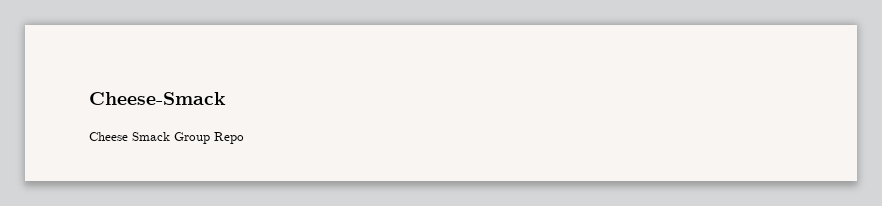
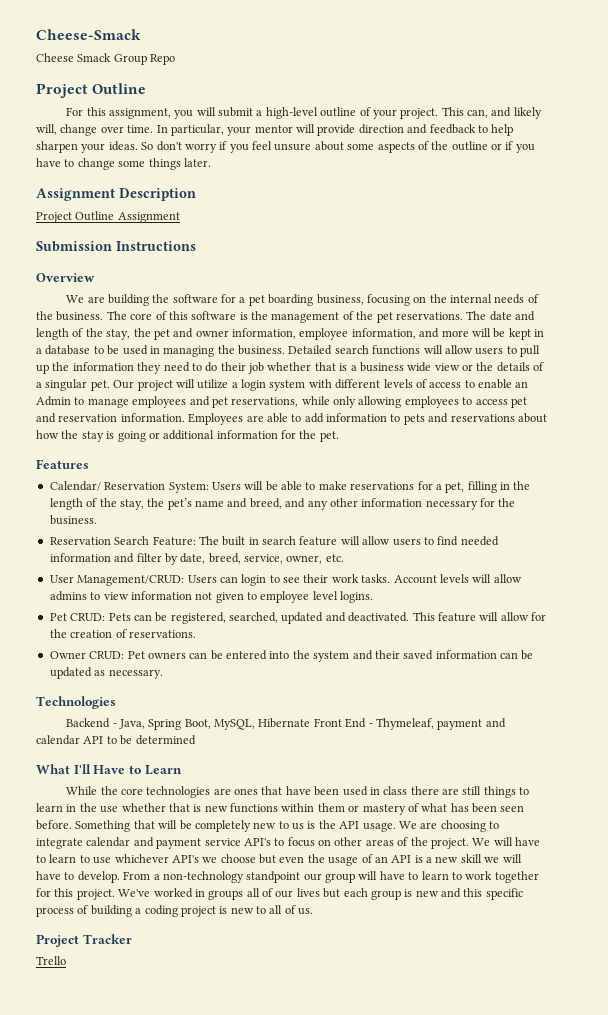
  Cheese Smack Group Repo
+ Project Outline
+ For this assignment, you will submit a high-level outline of your project. This can, and likely will, change over time. In particular, your mentor will provide direction and feedback to help sharpen your ideas. So don't worry if you feel unsure about some aspects of the outline or if you have to change some things later.
+ Assignment Description
+ Project Outline Assignment
+ Submission Instructions
+ Overview
+ We are building the software for a pet boarding business, focusing on the internal needs of the business. The core of this software is the management of the pet reservations. The date and length of the stay, the pet and owner information, employee information, and more will be kept in a database to be used in managing the business. Detailed search functions will allow users to pull up the information they need to do their job whether that is a business wide view or the details of a singular pet. Our project will utilize a login system with different levels of access to enable an Admin to manage employees and pet reservations, while only allowing employees to access pet and reservation information. Employees are able to add information to pets and reservations about how the stay is going or additional information for the pet.
+ Features
+ Calendar/ Reservation System: Users will be able to make reservations for a pet, filling in the length of the stay, the pet’s name and breed, and any other information necessary for the business.
+ Reservation Search Feature: The built in search feature will allow users to find needed information and filter by date, breed, service, owner, etc.
+ User Management/CRUD: Users can login to see their work tasks. Account levels will allow admins to view information not given to employee level logins.
+ Pet CRUD: Pets can be registered, searched, updated and deactivated. This feature will allow for the creation of reservations.
+ Owner CRUD: Pet owners can be entered into the system and their saved information can be updated as necessary.
+ Technologies
+ Backend - Java, Spring Boot, MySQL, Hibernate Front End - Thymeleaf, payment and calendar API to be determined
+ What I'll Have to Learn
+ While the core technologies are ones that have been used in class there are still things to learn in the use whether that is new functions within them or mastery of what has been seen before. Something that will be completely new to us is the API usage. We are choosing to integrate calendar and payment service API's to focus on other areas of the project. We will have to learn to use whichever API's we choose but even the usage of an API is a new skill we will have to develop. From a non-technology standpoint our group will have to learn to work together for this project. We've worked in groups all of our lives but each group is new and this specific process of building a coding project is new to all of us.
+ Project Tracker
+ Trello

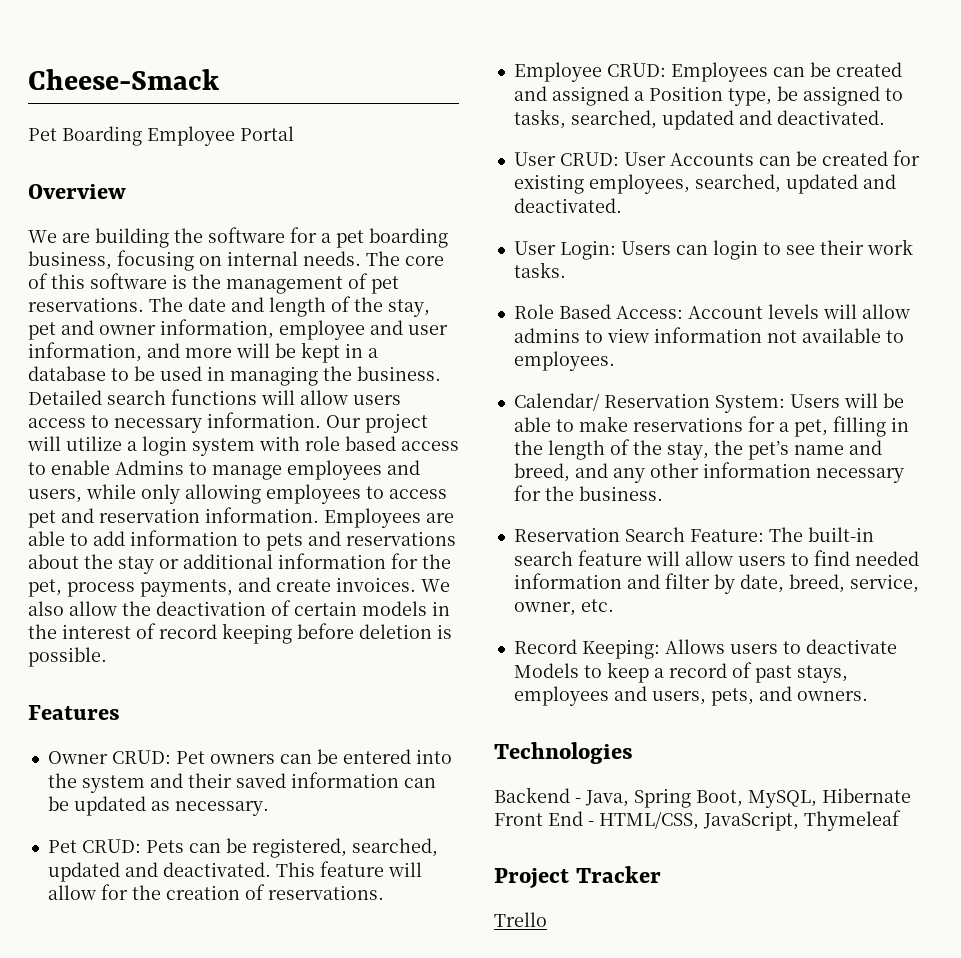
- Cheese Smack Group Repo
- Project Outline
- For this assignment, you will submit a high-level outline of your project. This can, and likely will, change over time. In particular, your mentor will provide direction and feedback to help sharpen your ideas. So don't worry if you feel unsure about some aspects of the outline or if you have to change some things later.
- Assignment Description
- Project Outline Assignment
- Submission Instructions
+ Pet Boarding Employee Portal
- We are building the software for a pet boarding business, focusing on the internal needs of the business.
+ We are building the software for a pet boarding business, focusing on internal needs.
- The core of this software is the management of the pet reservations.
+ The core of this software is the management of pet reservations.
- The date and length of the stay, the pet and owner information, employee information, and more will be kept in a database to be used in managing the business.
+ The date and length of the stay, pet and owner information, employee and user information, and more will be kept in a database to be used in managing the business.
- Detailed search functions will allow users to pull up the information they need to do their job whether that is a business wide view or the details of a singular pet.
+ Detailed search functions will allow users access to necessary information.
- Our project will utilize a login system with different levels of access to enable an Admin to manage employees and pet reservations, while only allowing employees to access pet and reservation information.
+ Our project will utilize a login system with role based access to enable Admins to manage employees and users, while only allowing employees to access pet and reservation information.
- Employees are able to add information to pets and reservations about how the stay is going or additional information for the pet.
+ Employees are able to add information to pets and reservations about the stay or additional information for the pet, process payments, and create invoices. We also allow the deactivation of certain models in the interest of record keeping before deletion is possible.
  Features
+ Owner CRUD: Pet owners can be entered into the system and their saved information can be updated as necessary.
+ Pet CRUD: Pets can be registered, searched, updated and deactivated. This feature will allow for the creation of reservations.
+ Employee CRUD: Employees can be created and assigned a Position type, be assigned to tasks, searched, updated and deactivated.
+ User CRUD: User Accounts can be created for existing employees, searched, updated and deactivated.
+ User Login: Users can login to see their work tasks.
+ Role Based Access: Account levels will allow admins to view information not available to employees.
- Reservation Search Feature: The built in search feature will allow users to find needed information and filter by date, breed, service, owner, etc.
+ Reservation Search Feature: The built-in search feature will allow users to find needed information and filter by date, breed, service, owner, etc.
- User Management/CRUD: Users can login to see their work tasks. Account levels will allow admins to view information not given to employee level logins.
- Pet CRUD: Pets can be registered, searched, updated and deactivated. This feature will allow for the creation of reservations.
- Owner CRUD: Pet owners can be entered into the system and their saved information can be updated as necessary.
+ Record Keeping: Allows users to deactivate Models to keep a record of past stays, employees and users, pets, and owners.
- Backend - Java, Spring Boot, MySQL, Hibernate Front End - Thymeleaf, payment and calendar API to be determined
- What I'll Have to Learn
- While the core technologies are ones that have been used in class there are still things to learn in the use whether that is new functions within them or mastery of what has been seen before. Something that will be completely new to us is the API usage. We are choosing to integrate calendar and payment service API's to focus on other areas of the project. We will have to learn to use whichever API's we choose but even the usage of an API is a new skill we will have to develop. From a non-technology standpoint our group will have to learn to work together for this project. We've worked in groups all of our lives but each group is new and this specific process of building a coding project is new to all of us.
+ Backend - Java, Spring Boot, MySQL, Hibernate Front End - HTML/CSS, JavaScript, Thymeleaf

